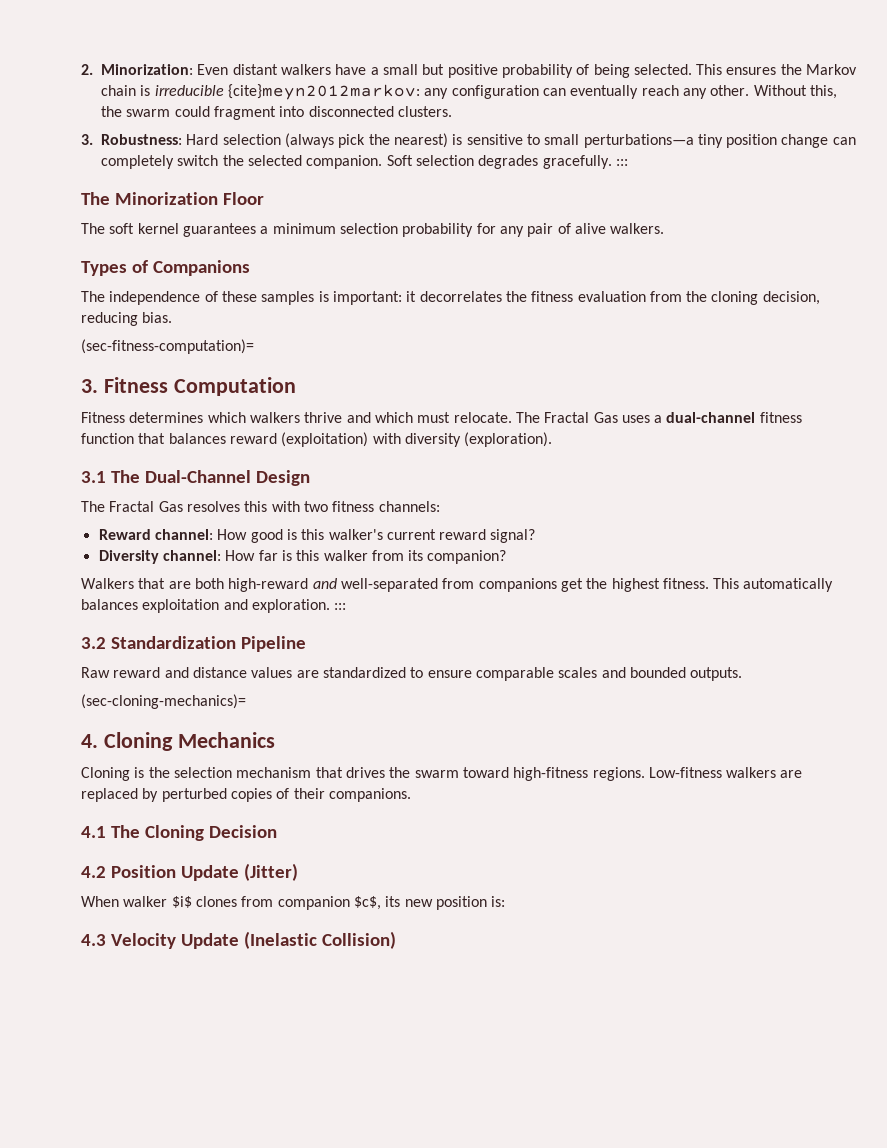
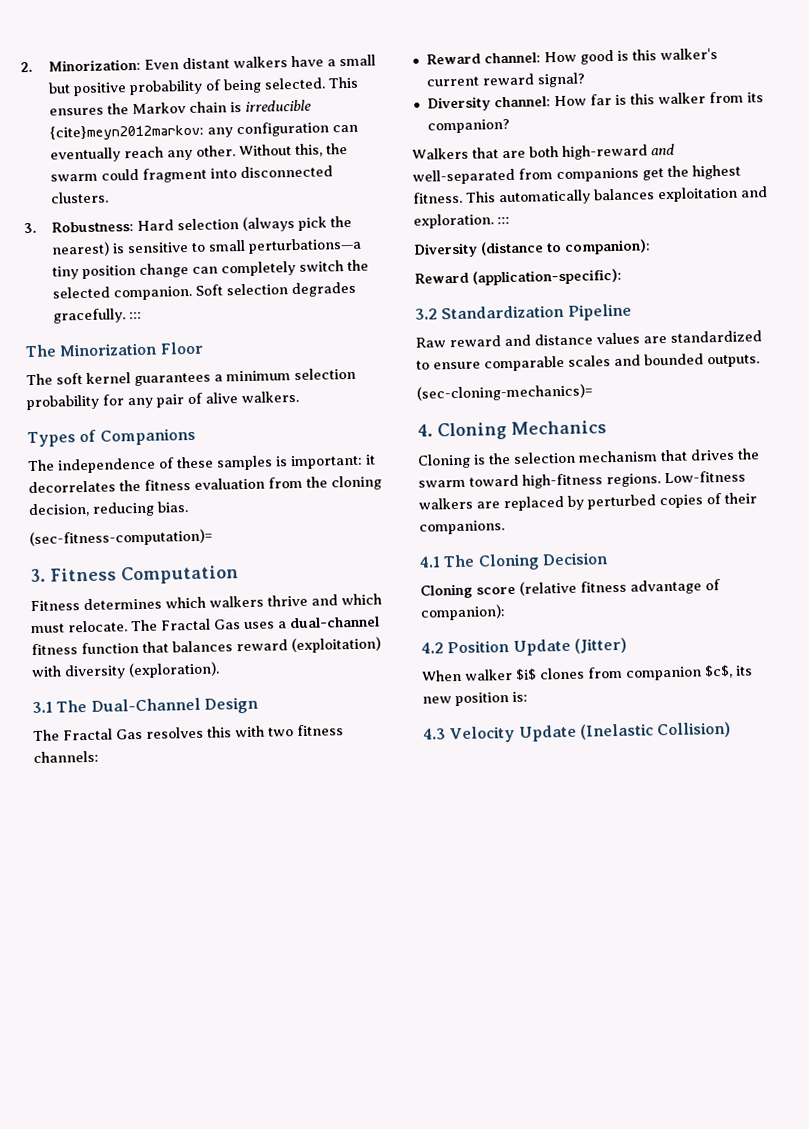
+ Diversity (distance to companion):
+ Reward (application-specific):
+ Cloning score (relative fitness advantage of companion):

